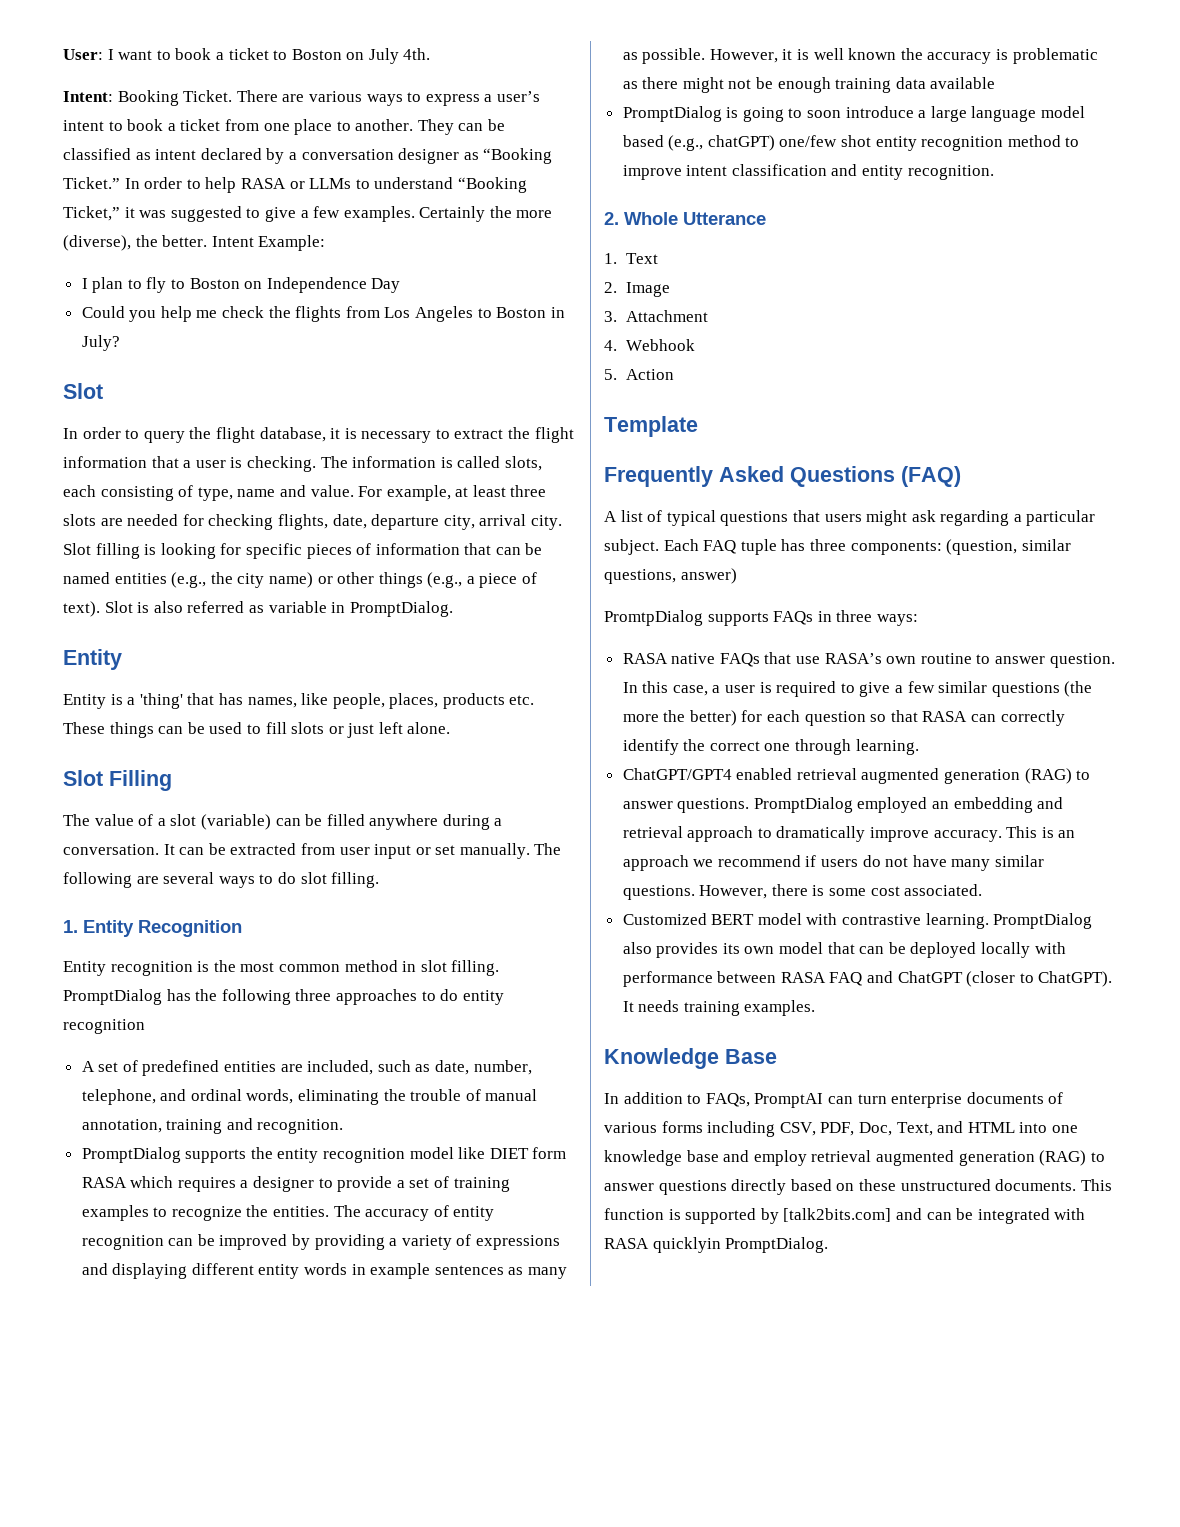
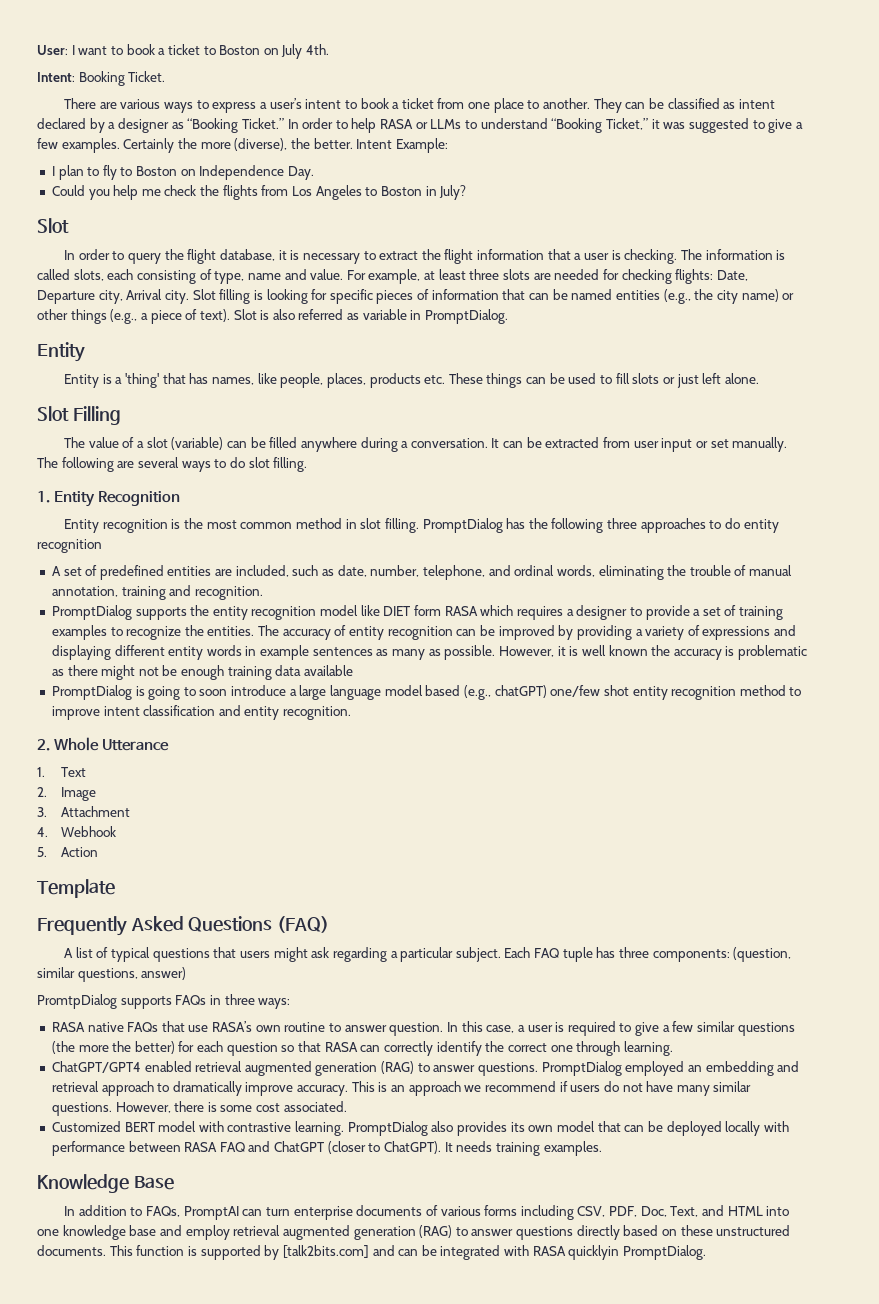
- Intent: Booking Ticket. There are various ways to express a user’s intent to book a ticket from one place to another.
+ Intent: Booking Ticket.
+ There are various ways to express a user’s intent to book a ticket from one place to another.
- They can be classified as intent declared by a conversation designer as “Booking Ticket.”
+ They can be classified as intent declared by a designer as “Booking Ticket.”
- I plan to fly to Boston on Independence Day
+ I plan to fly to Boston on Independence Day.
- For example, at least three slots are needed for checking flights, date, departure city, arrival city.
+ For example, at least three slots are needed for checking flights: Date, Departure city, Arrival city.

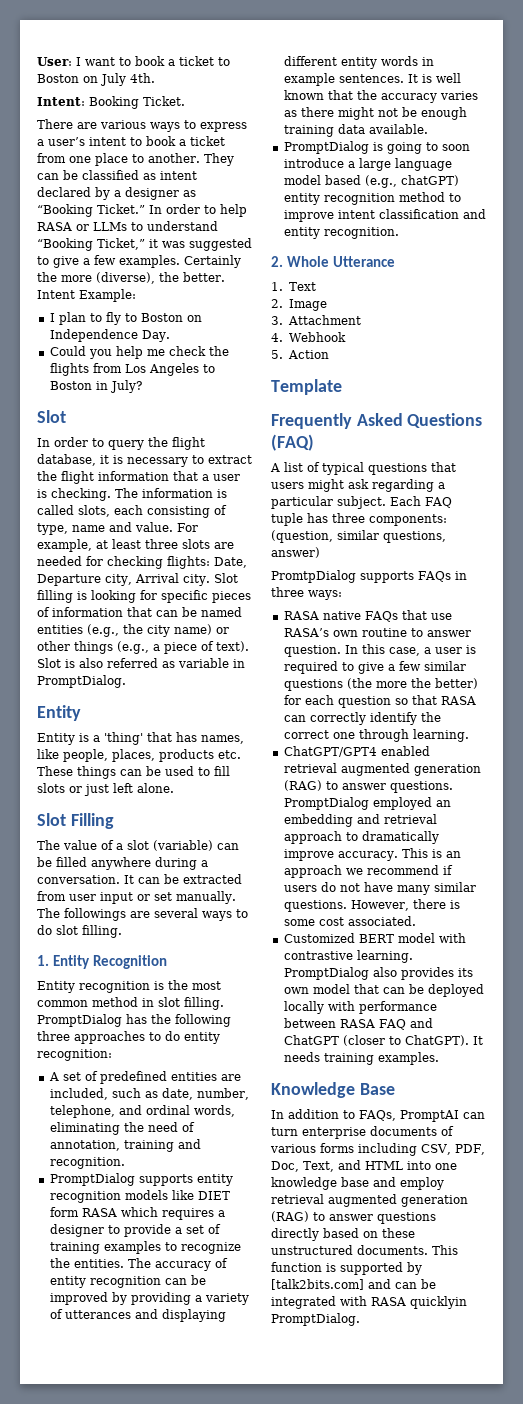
- The following are several ways to do slot filling.
+ The followings are several ways to do slot filling.
- PromptDialog has the following three approaches to do entity recognition
+ PromptDialog has the following three approaches to do entity recognition:
- A set of predefined entities are included, such as date, number, telephone, and ordinal words, eliminating the trouble of manual annotation, training and recognition.
+ A set of predefined entities are included, such as date, number, telephone, and ordinal words, eliminating the need of annotation, training and recognition.
- PromptDialog supports the entity recognition model like DIET form RASA which requires a designer to provide a set of training examples to recognize the entities.
+ PromptDialog supports entity recognition models like DIET form RASA which requires a designer to provide a set of training examples to recognize the entities.
- The accuracy of entity recognition can be improved by providing a variety of expressions and displaying different entity words in example sentences as many as possible. However, it is well known the accuracy is problematic as there might not be enough training data available
+ The accuracy of entity recognition can be improved by providing a variety of utterances and displaying different entity words in example sentences. It is well known that the accuracy varies as there might not be enough training data available.
- PromptDialog is going to soon introduce a large language model based (e.g., chatGPT) one/few shot entity recognition method to improve intent classification and entity recognition.
+ PromptDialog is going to soon introduce a large language model based (e.g., chatGPT) entity recognition method to improve intent classification and entity recognition.

